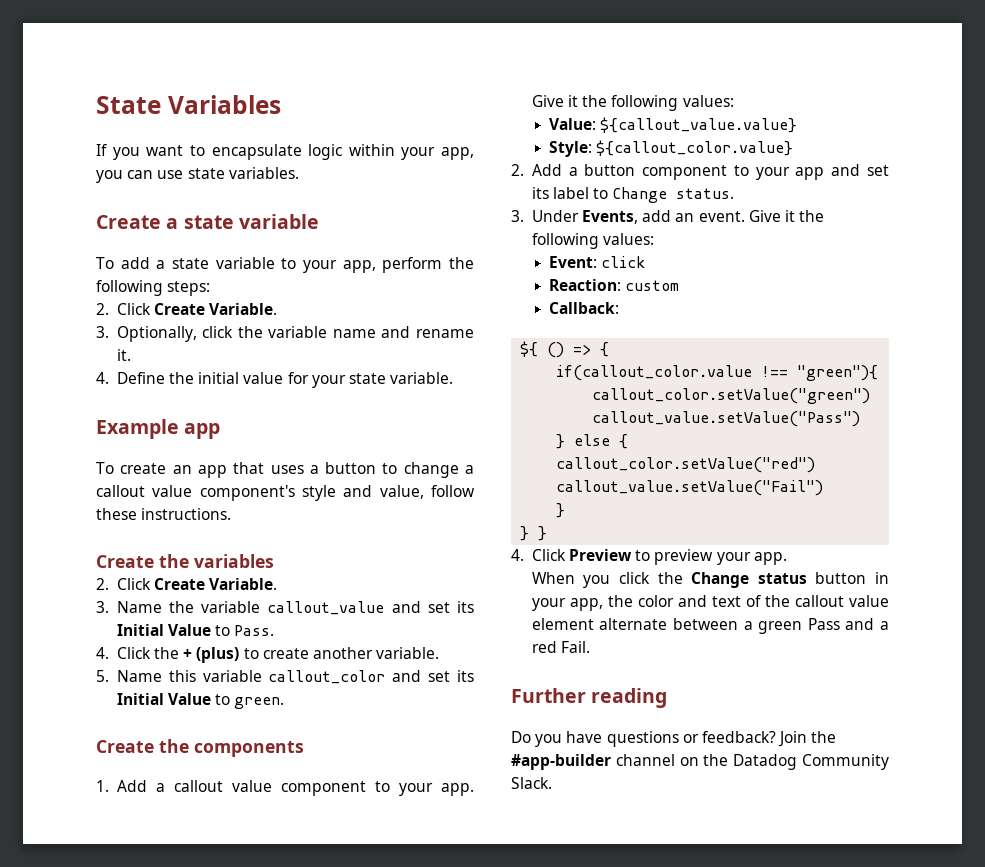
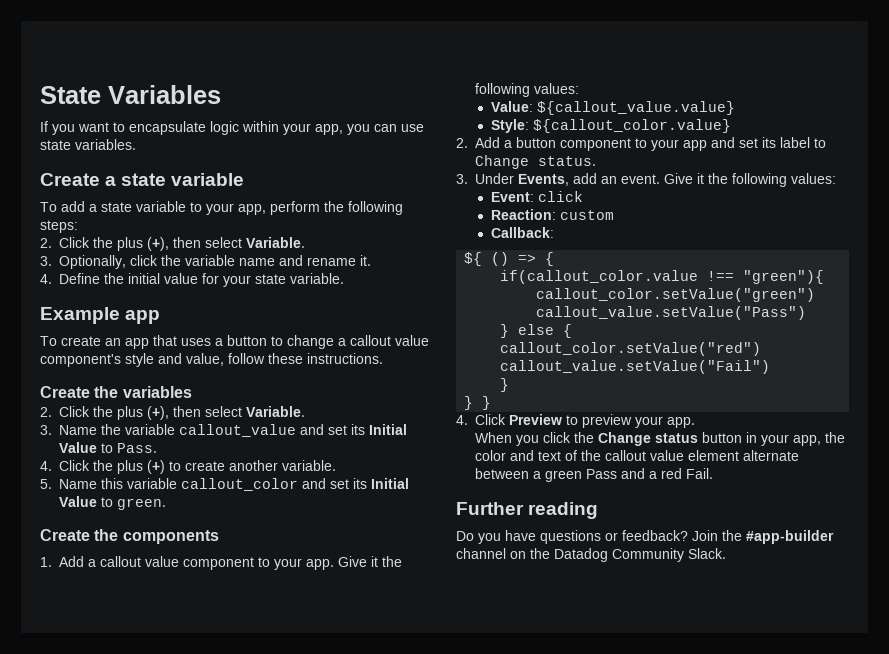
  To add a state variable to your app, perform the following steps:
- 2. Click Create Variable.
+ 2. Click the plus (+), then select Variable.
  Create the variables
- 2. Click Create Variable.
+ 2. Click the plus (+), then select Variable.
- 4. Click the + (plus) to create another variable.
+ 4. Click the plus (+) to create another variable.

